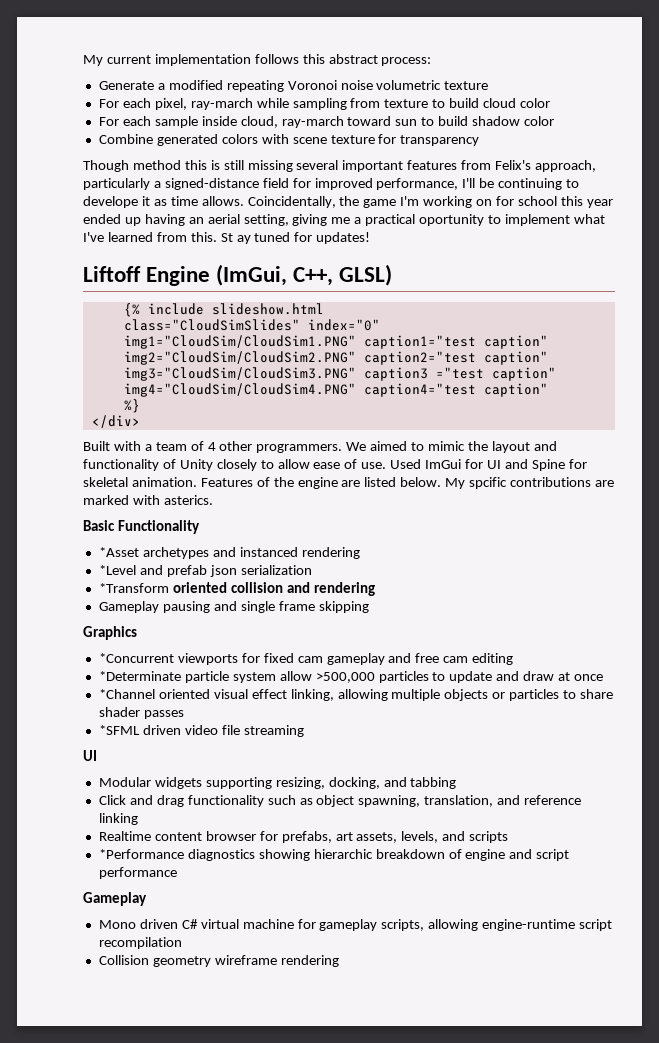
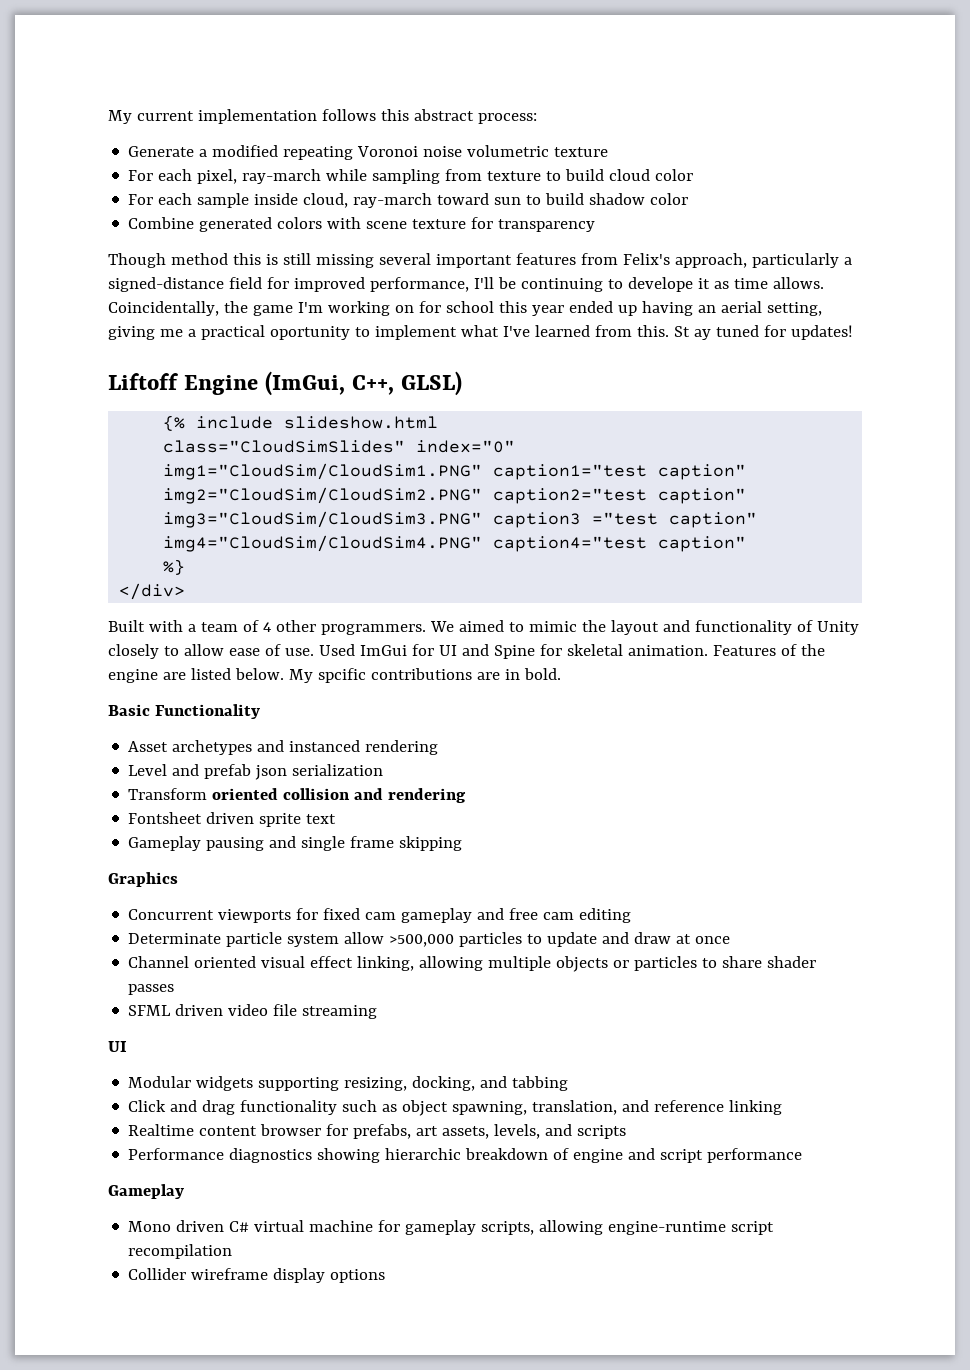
- My spcific contributions are marked with asterics.
+ My spcific contributions are in bold.
- *Asset archetypes and instanced rendering
+ Asset archetypes and instanced rendering
- *Level and prefab json serialization
+ Level and prefab json serialization
- *Transform oriented collision and rendering
+ Transform oriented collision and rendering
+ Fontsheet driven sprite text
- *Concurrent viewports for fixed cam gameplay and free cam editing
+ Concurrent viewports for fixed cam gameplay and free cam editing
- *Determinate particle system allow >500,000 particles to update and draw at once
+ Determinate particle system allow >500,000 particles to update and draw at once
- *Channel oriented visual effect linking, allowing multiple objects or particles to share shader passes
+ Channel oriented visual effect linking, allowing multiple objects or particles to share shader passes
- *SFML driven video file streaming
+ SFML driven video file streaming
- *Performance diagnostics showing hierarchic breakdown of engine and script performance
+ Performance diagnostics showing hierarchic breakdown of engine and script performance
- Collision geometry wireframe rendering
+ Collider wireframe display options

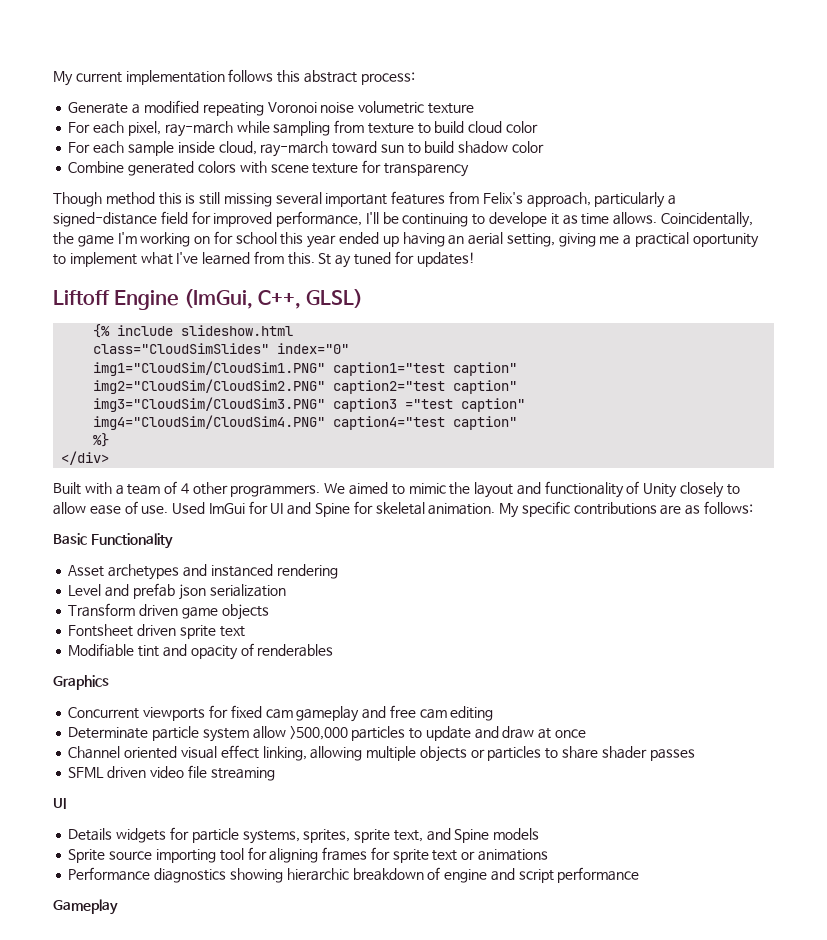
- Features of the engine are listed below. My spcific contributions are in bold.
+ My specific contributions are as follows:
- Transform oriented collision and rendering
+ Transform driven game objects
- Gameplay pausing and single frame skipping
+ Modifiable tint and opacity of renderables
- Modular widgets supporting resizing, docking, and tabbing
- Click and drag functionality such as object spawning, translation, and reference linking
- Realtime content browser for prefabs, art assets, levels, and scripts
+ Details widgets for particle systems, sprites, sprite text, and Spine models
+ Sprite source importing tool for aligning frames for sprite text or animations
- Mono driven C# virtual machine for gameplay scripts, allowing engine-runtime script recompilation
- Collider wireframe display options

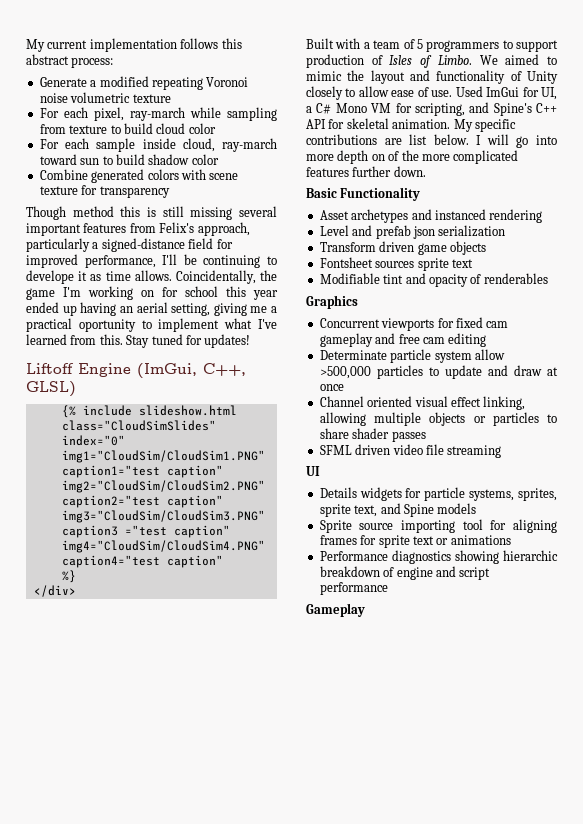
- St ay tuned for updates!
+ Stay tuned for updates!
- Built with a team of 4 other programmers.
+ Built with a team of 5 programmers to support production of Isles of Limbo.
- Used ImGui for UI and Spine for skeletal animation.
+ Used ImGui for UI, a C# Mono VM for scripting, and Spine's C++ API for skeletal animation.
- My specific contributions are as follows:
+ My specific contributions are list below. I will go into more depth on of the more complicated features further down.
- Fontsheet driven sprite text
+ Fontsheet sources sprite text

